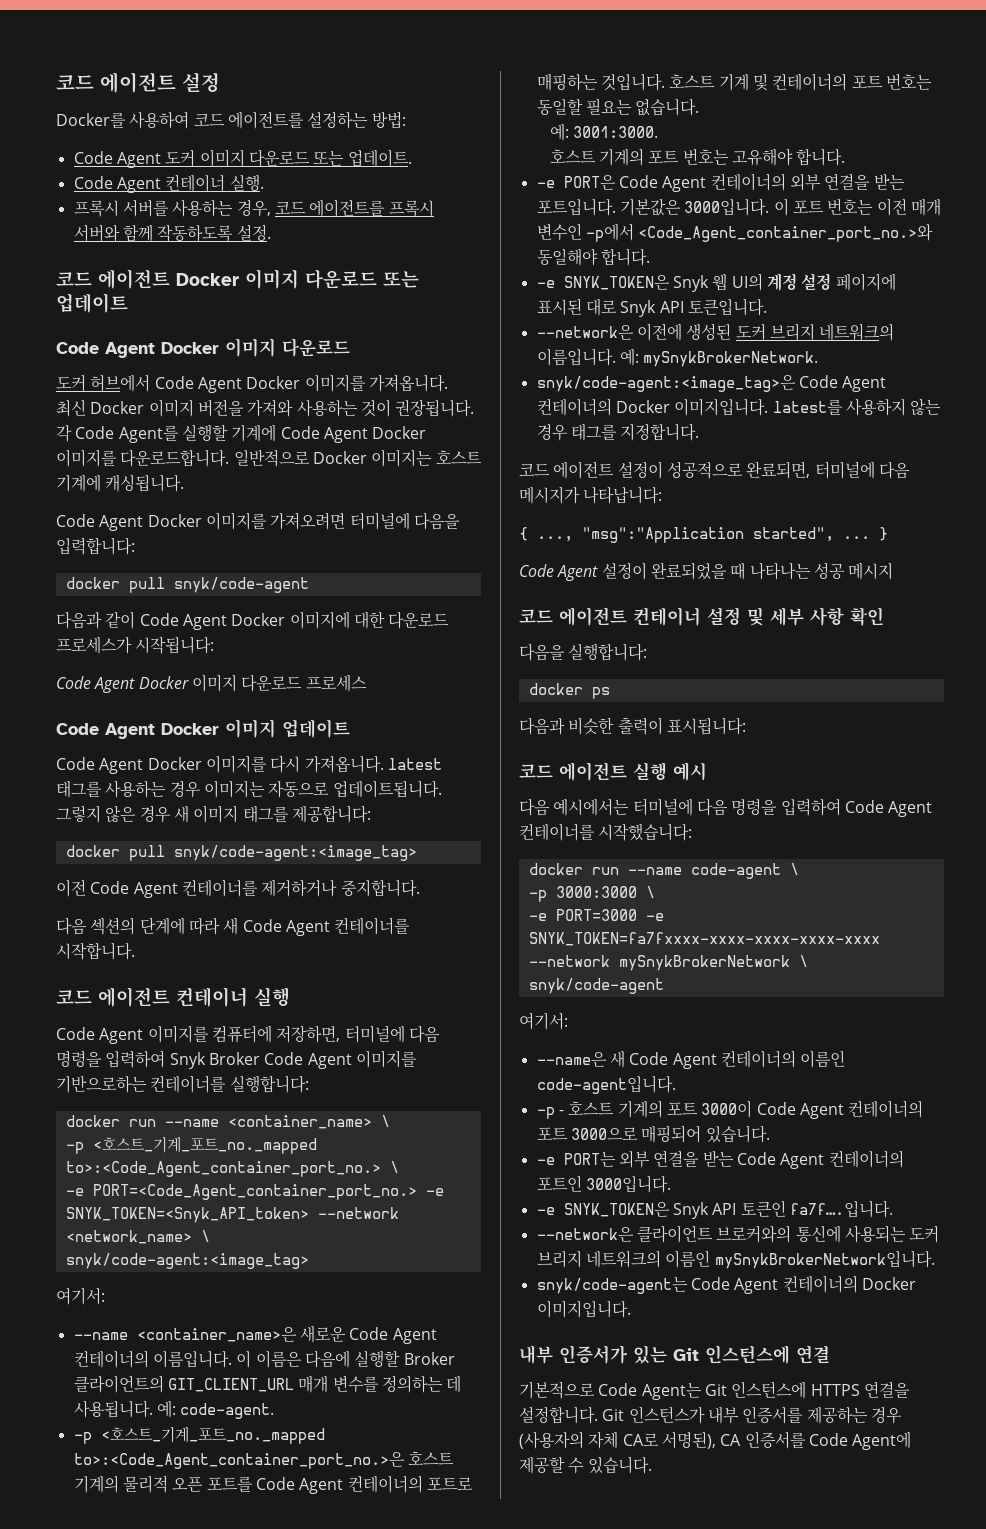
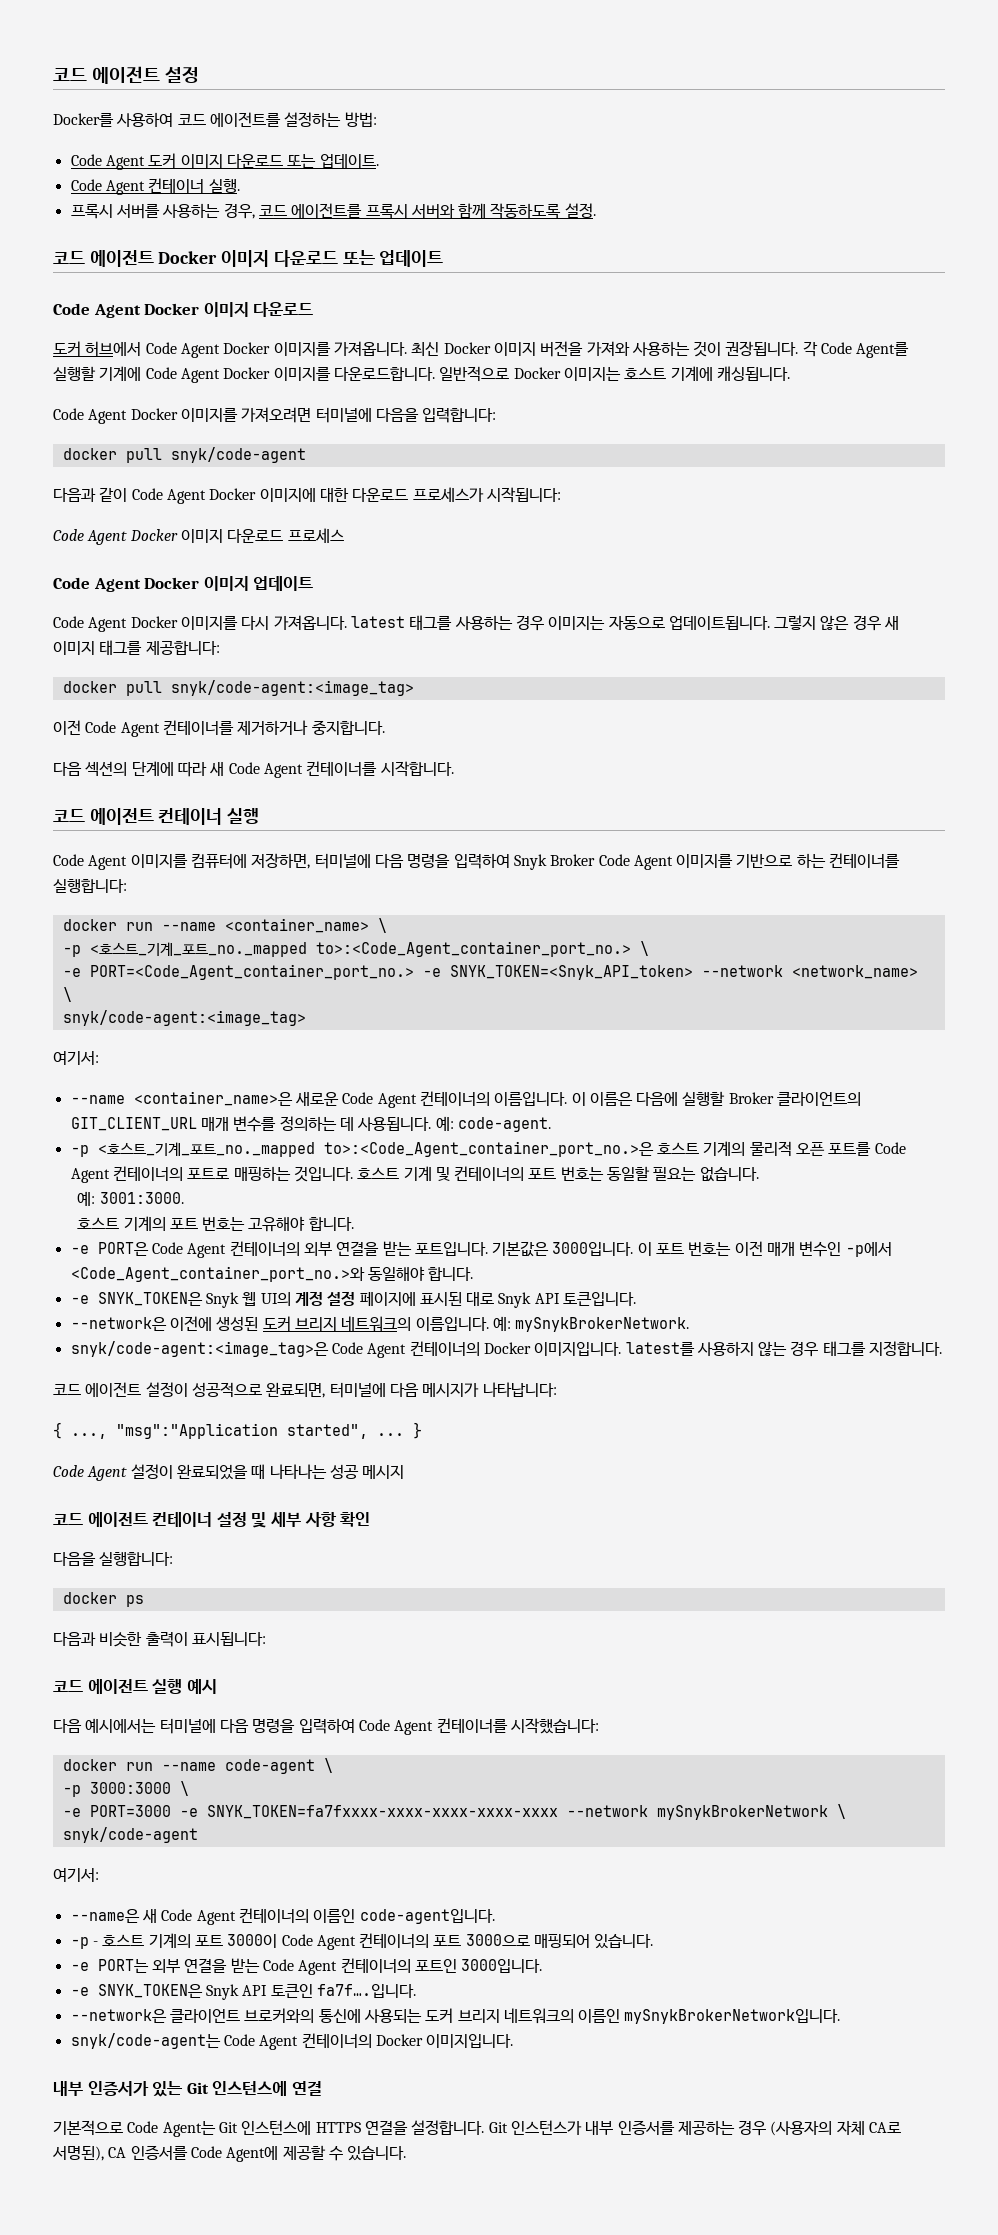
- Code Agent 이미지를 컴퓨터에 저장하면, 터미널에 다음 명령을 입력하여 Snyk Broker Code Agent 이미지를 기반으로하는 컨테이너를 실행합니다:
+ Code Agent 이미지를 컴퓨터에 저장하면, 터미널에 다음 명령을 입력하여 Snyk Broker Code Agent 이미지를 기반으로 하는 컨테이너를 실행합니다:

